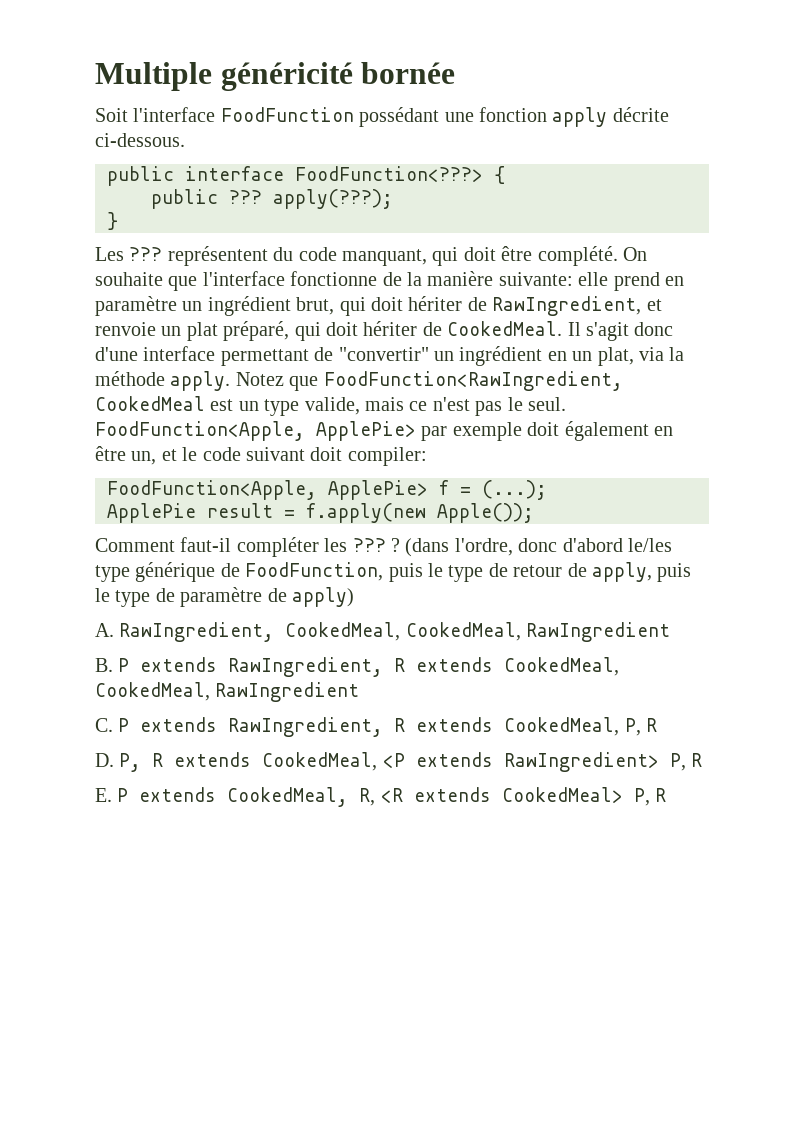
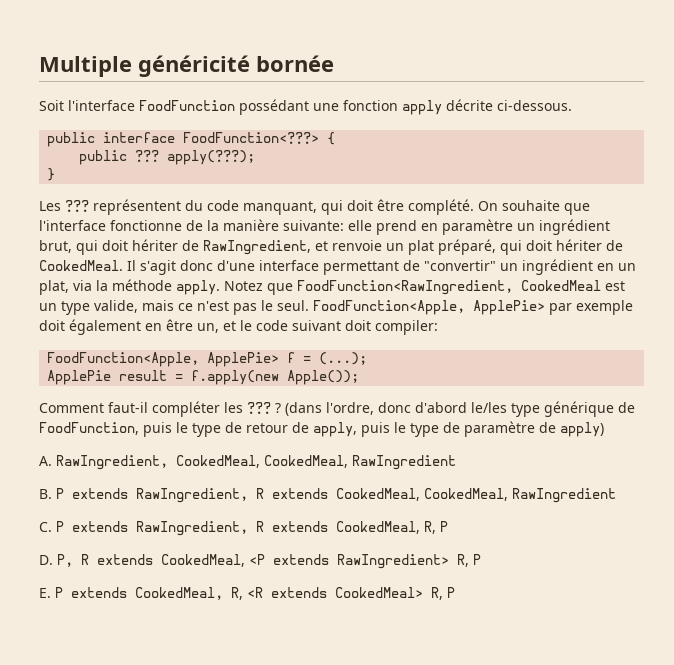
- C. P extends RawIngredient, R extends CookedMeal, P, R
+ C. P extends RawIngredient, R extends CookedMeal, R, P
- D. P, R extends CookedMeal, <P extends RawIngredient> P, R
+ D. P, R extends CookedMeal, <P extends RawIngredient> R, P
- E. P extends CookedMeal, R, <R extends CookedMeal> P, R
+ E. P extends CookedMeal, R, <R extends CookedMeal> R, P

